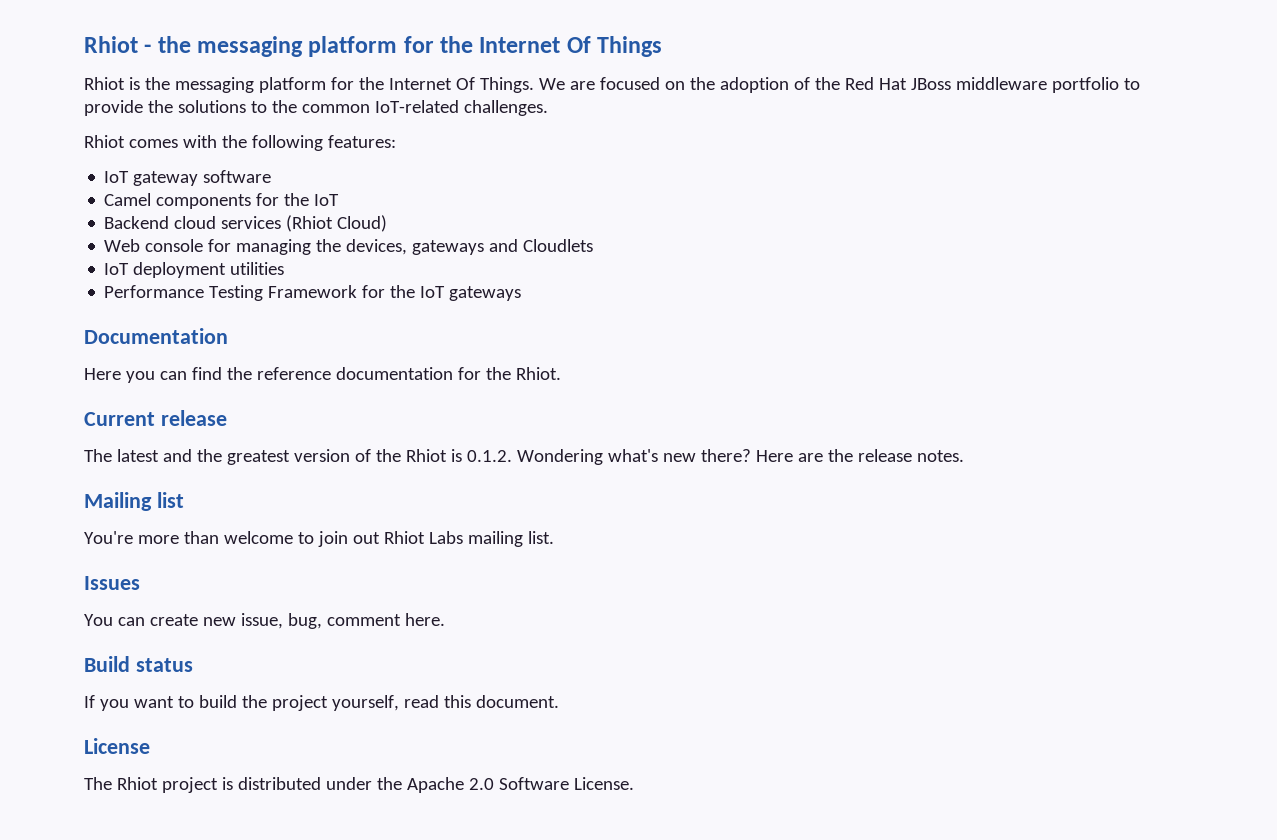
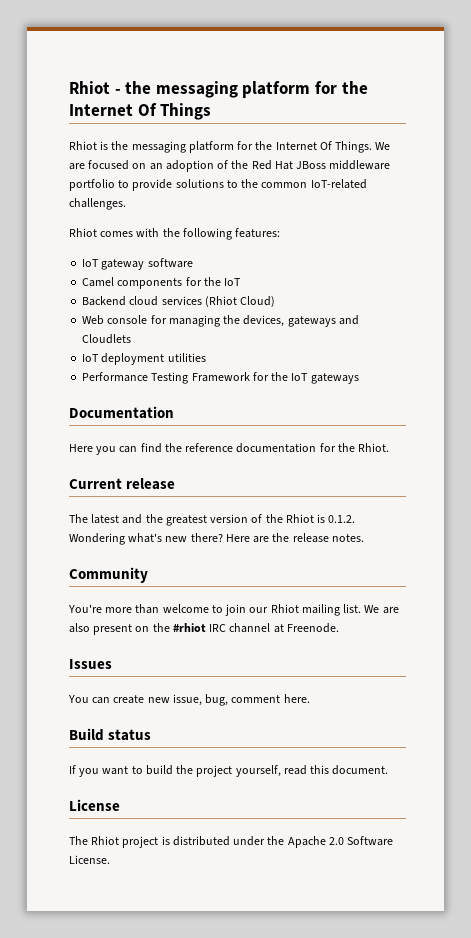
- We are focused on the adoption of the Red Hat JBoss middleware portfolio to provide the solutions to the common IoT-related challenges.
+ We are focused on an adoption of the Red Hat JBoss middleware portfolio to provide solutions to the common IoT-related challenges.
- Mailing list
+ Community
- You're more than welcome to join out Rhiot Labs mailing list.
+ You're more than welcome to join our Rhiot mailing list. We are also present on the #rhiot IRC channel at Freenode.

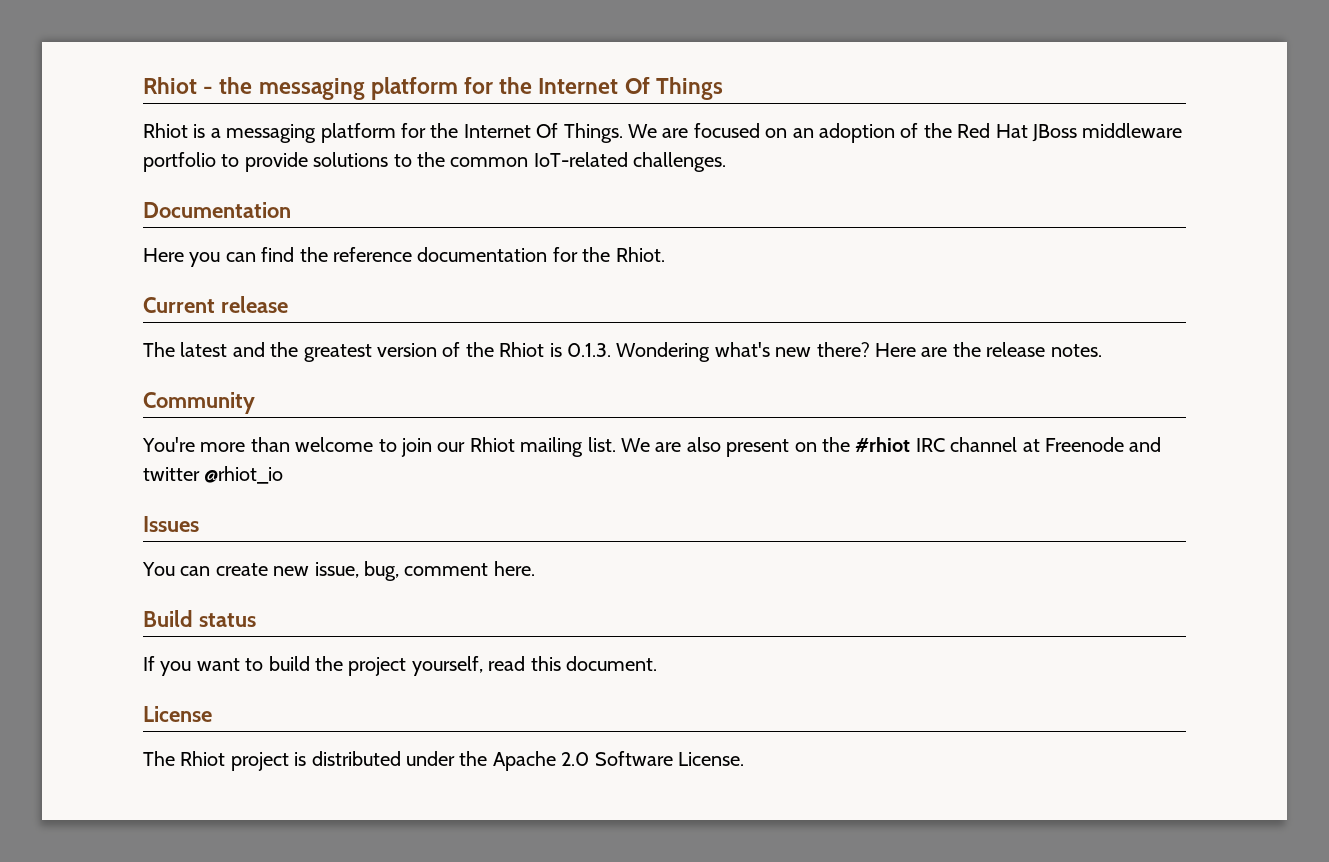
- Rhiot is the messaging platform for the Internet Of Things.
+ Rhiot is a messaging platform for the Internet Of Things.
- Rhiot comes with the following features:
- IoT gateway software
- Camel components for the IoT
- Backend cloud services (Rhiot Cloud)
- Web console for managing the devices, gateways and Cloudlets
- IoT deployment utilities
- Performance Testing Framework for the IoT gateways
- The latest and the greatest version of the Rhiot is 0.1.2. Wondering what's new there?
+ The latest and the greatest version of the Rhiot is 0.1.3. Wondering what's new there?
- We are also present on the #rhiot IRC channel at Freenode.
+ We are also present on the #rhiot IRC channel at Freenode and twitter @rhiot_io

